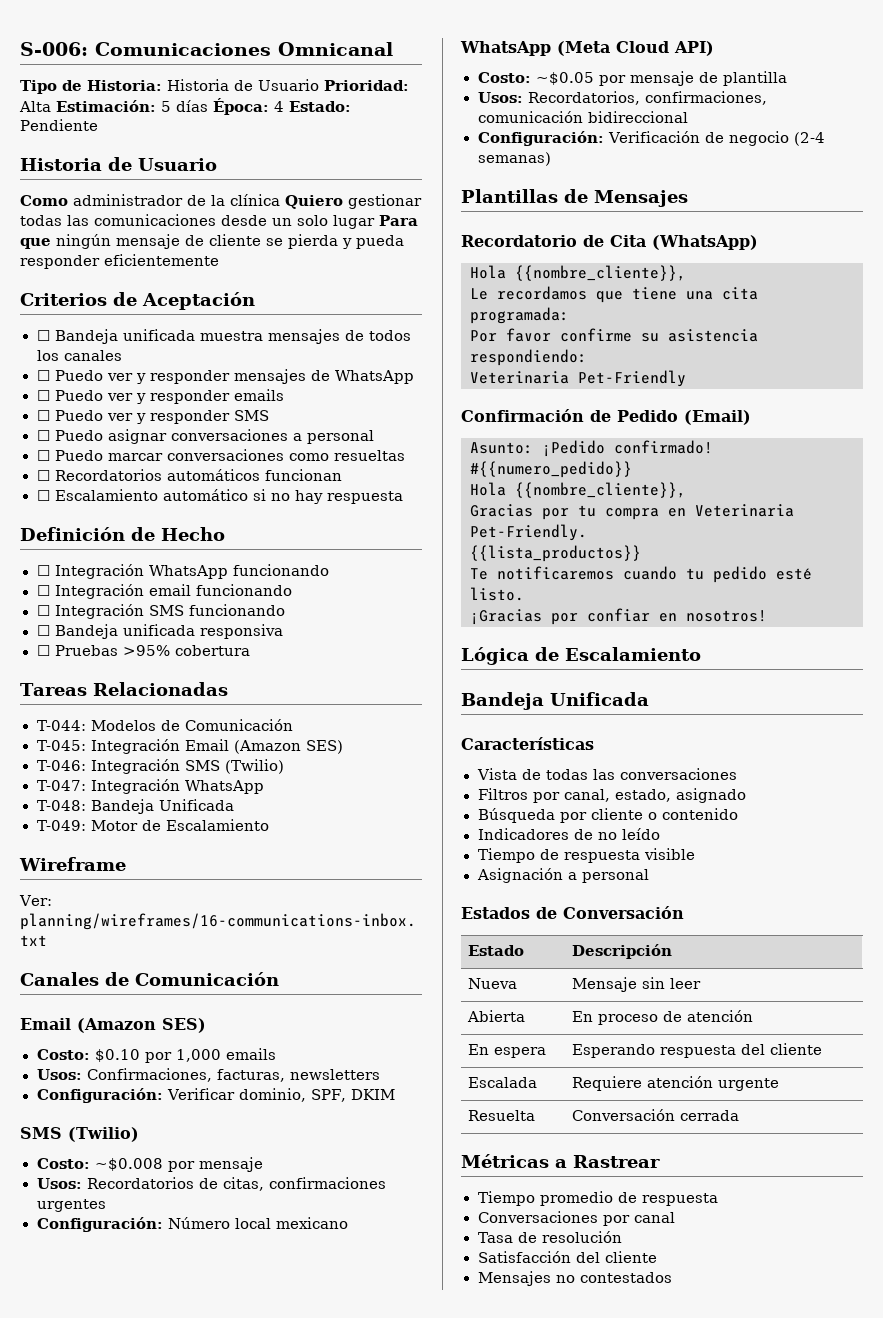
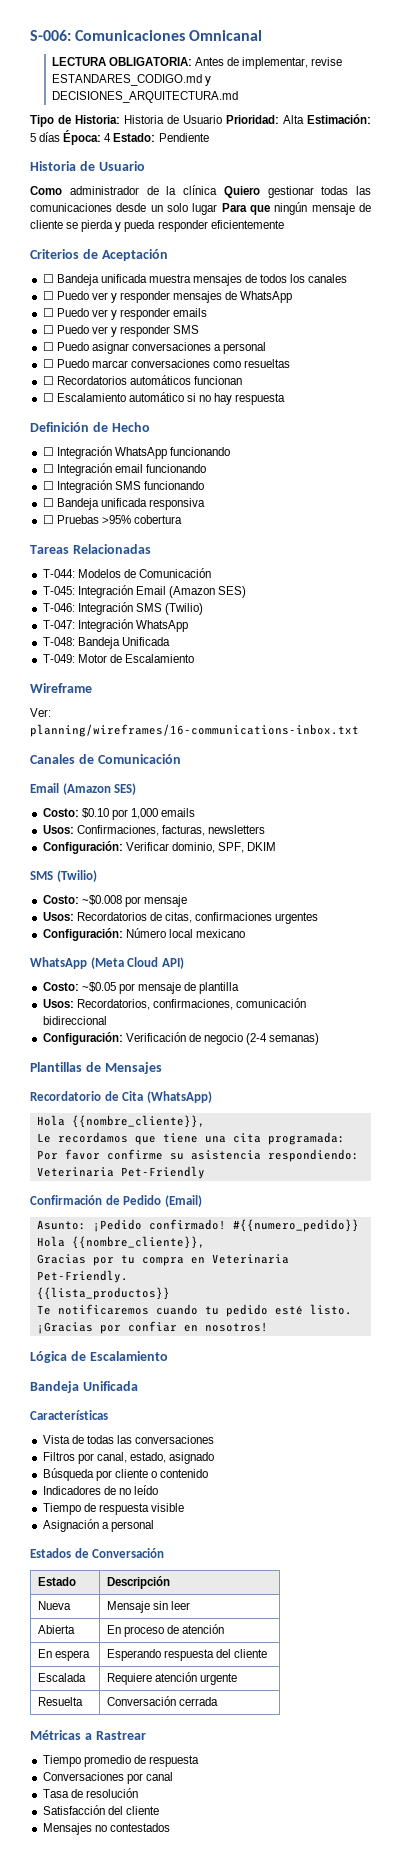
+ LECTURA OBLIGATORIA: Antes de implementar, revise ESTANDARES_CODIGO.md y DECISIONES_ARQUITECTURA.md

